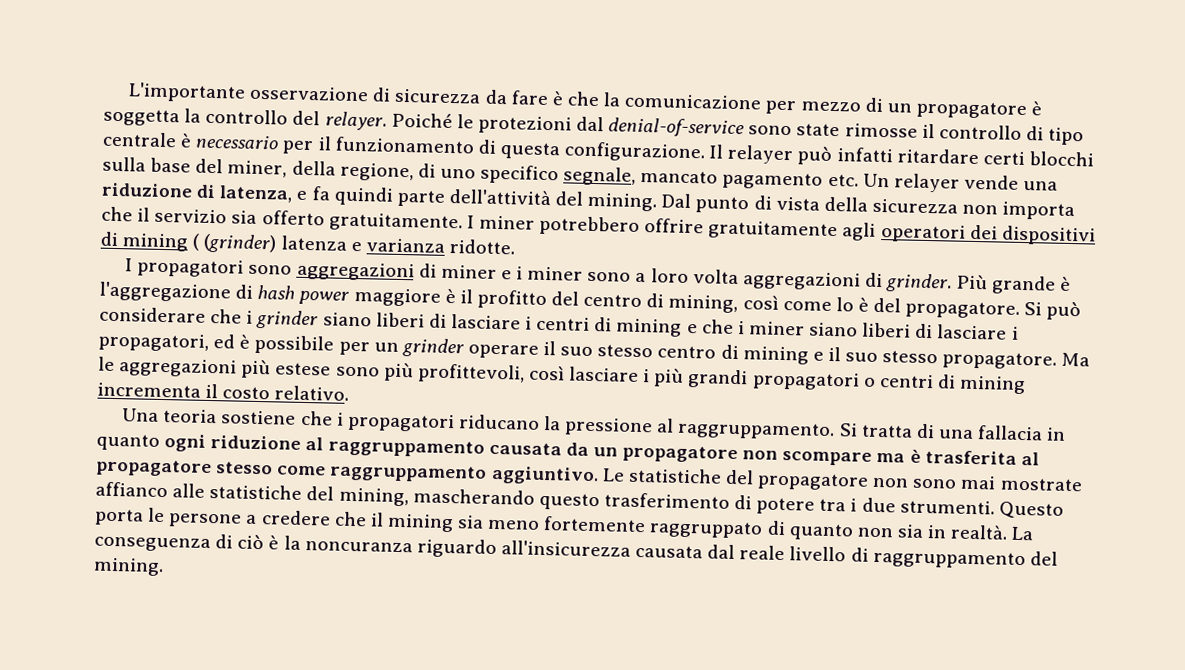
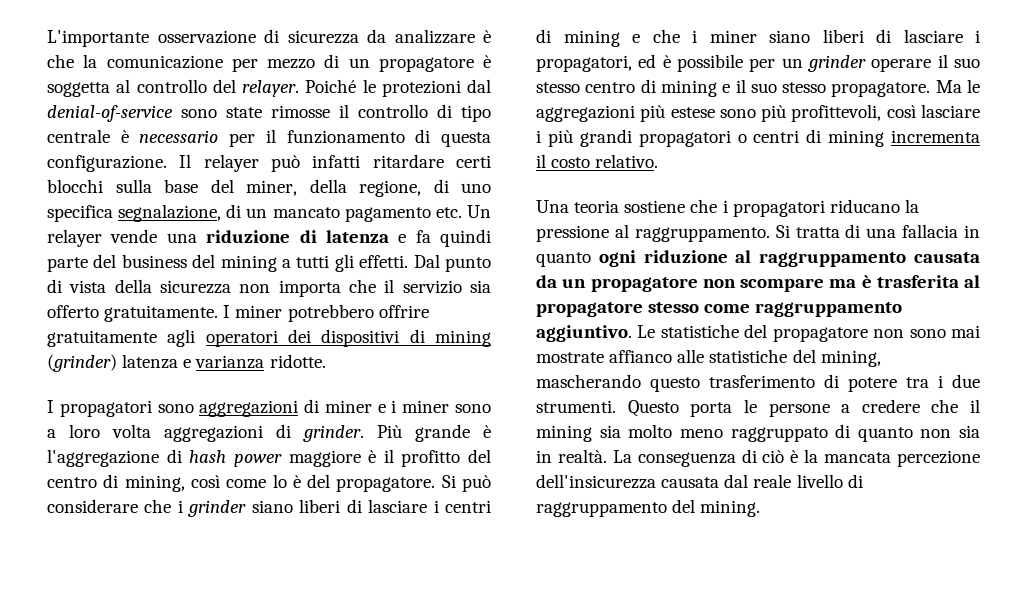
- L'importante osservazione di sicurezza da fare è che la comunicazione per mezzo di un propagatore è soggetta la controllo del relayer.
+ L'importante osservazione di sicurezza da analizzare è che la comunicazione per mezzo di un propagatore è soggetta al controllo del relayer.
- Il relayer può infatti ritardare certi blocchi sulla base del miner, della regione, di uno specifico segnale, mancato pagamento etc. Un relayer vende una riduzione di latenza, e fa quindi parte dell'attività del mining.
+ Il relayer può infatti ritardare certi blocchi sulla base del miner, della regione, di uno specifica segnalazione, di un mancato pagamento etc. Un relayer vende una riduzione di latenza e fa quindi parte del business del mining a tutti gli effetti.
- I miner potrebbero offrire gratuitamente agli operatori dei dispositivi di mining ( (grinder) latenza e varianza ridotte.
+ I miner potrebbero offrire gratuitamente agli operatori dei dispositivi di mining (grinder) latenza e varianza ridotte.
- Questo porta le persone a credere che il mining sia meno fortemente raggruppato di quanto non sia in realtà.
+ Questo porta le persone a credere che il mining sia molto meno raggruppato di quanto non sia in realtà.
- La conseguenza di ciò è la noncuranza riguardo all'insicurezza causata dal reale livello di raggruppamento del mining.
+ La conseguenza di ciò è la mancata percezione dell'insicurezza causata dal reale livello di raggruppamento del mining.

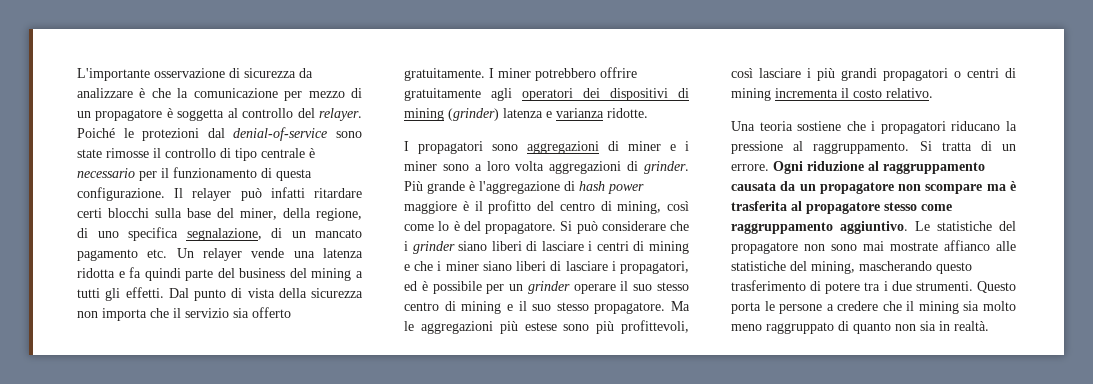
- Il relayer può infatti ritardare certi blocchi sulla base del miner, della regione, di uno specifica segnalazione, di un mancato pagamento etc. Un relayer vende una riduzione di latenza e fa quindi parte del business del mining a tutti gli effetti.
+ Il relayer può infatti ritardare certi blocchi sulla base del miner, della regione, di uno specifica segnalazione, di un mancato pagamento etc. Un relayer vende una latenza ridotta e fa quindi parte del business del mining a tutti gli effetti.
- Si tratta di una fallacia in quanto ogni riduzione al raggruppamento causata da un propagatore non scompare ma è trasferita al propagatore stesso come raggruppamento aggiuntivo.
+ Si tratta di un errore. Ogni riduzione al raggruppamento causata da un propagatore non scompare ma è trasferita al propagatore stesso come raggruppamento aggiuntivo.
- La conseguenza di ciò è la mancata percezione dell'insicurezza causata dal reale livello di raggruppamento del mining.

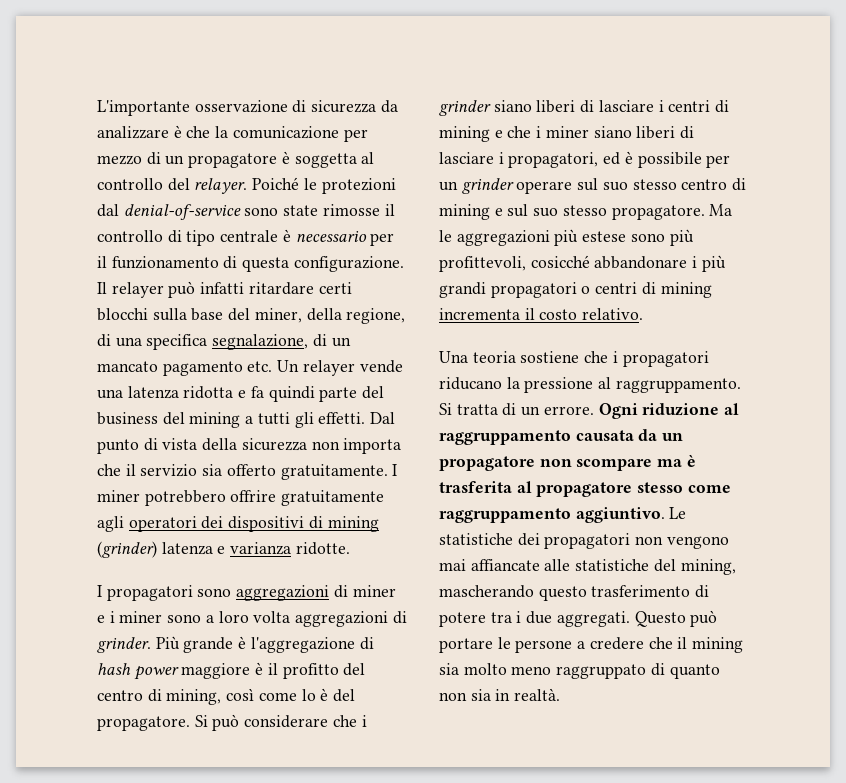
- Il relayer può infatti ritardare certi blocchi sulla base del miner, della regione, di uno specifica segnalazione, di un mancato pagamento etc. Un relayer vende una latenza ridotta e fa quindi parte del business del mining a tutti gli effetti.
+ Il relayer può infatti ritardare certi blocchi sulla base del miner, della regione, di una specifica segnalazione, di un mancato pagamento etc. Un relayer vende una latenza ridotta e fa quindi parte del business del mining a tutti gli effetti.
- Si può considerare che i grinder siano liberi di lasciare i centri di mining e che i miner siano liberi di lasciare i propagatori, ed è possibile per un grinder operare il suo stesso centro di mining e il suo stesso propagatore.
+ Si può considerare che i grinder siano liberi di lasciare i centri di mining e che i miner siano liberi di lasciare i propagatori, ed è possibile per un grinder operare sul suo stesso centro di mining e sul suo stesso propagatore.
- Ma le aggregazioni più estese sono più profittevoli, così lasciare i più grandi propagatori o centri di mining incrementa il costo relativo.
+ Ma le aggregazioni più estese sono più profittevoli, cosicché abbandonare i più grandi propagatori o centri di mining incrementa il costo relativo.
- Le statistiche del propagatore non sono mai mostrate affianco alle statistiche del mining, mascherando questo trasferimento di potere tra i due strumenti. Questo porta le persone a credere che il mining sia molto meno raggruppato di quanto non sia in realtà.
+ Le statistiche dei propagatori non vengono mai affiancate alle statistiche del mining, mascherando questo trasferimento di potere tra i due aggregati. Questo può portare le persone a credere che il mining sia molto meno raggruppato di quanto non sia in realtà.

